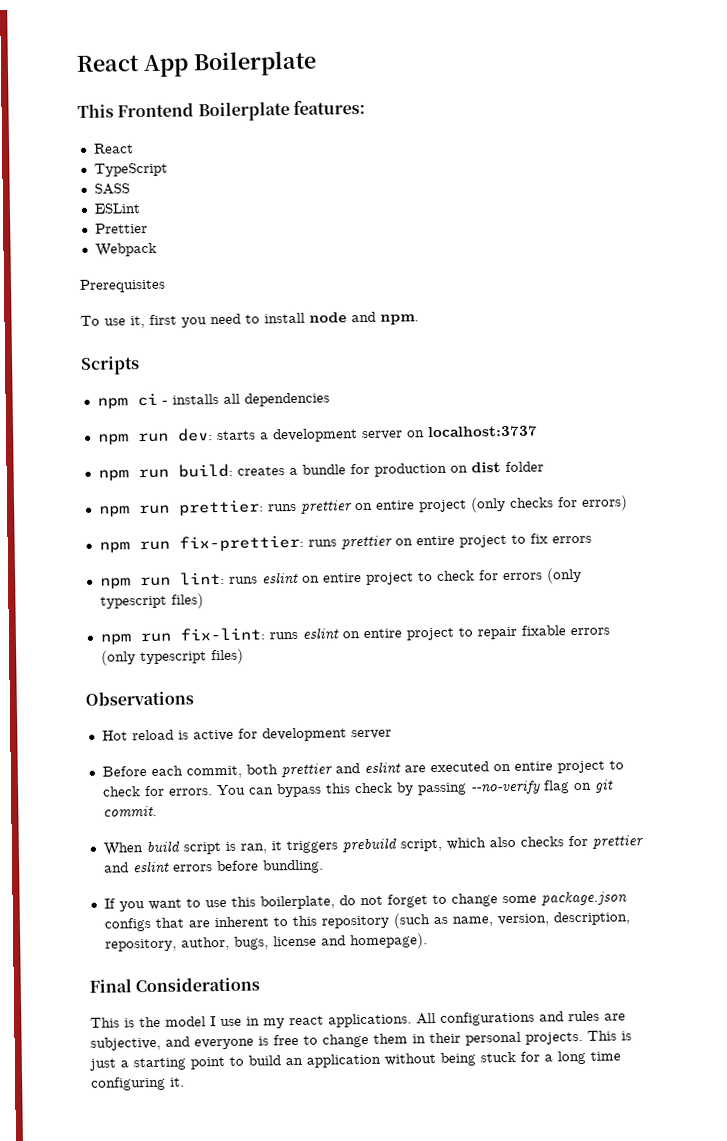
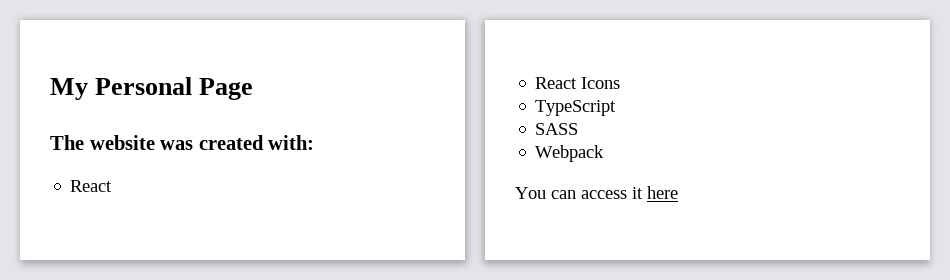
- React App Boilerplate
- This Frontend Boilerplate features:
+ My Personal Page
+ The website was created with:
  React
+ React Icons
- ESLint
- Prettier
- Prerequisites
- To use it, first you need to install node and npm.
- Scripts
- npm ci - installs all dependencies
- npm run dev: starts a development server on localhost:3737
- npm run build: creates a bundle for production on dist folder
- npm run prettier: runs prettier on entire project (only checks for errors)
- npm run fix-prettier: runs prettier on entire project to fix errors
- npm run lint: runs eslint on entire project to check for errors (only typescript files)
- npm run fix-lint: runs eslint on entire project to repair fixable errors (only typescript files)
- Observations
- Hot reload is active for development server
- Before each commit, both prettier and eslint are executed on entire project to check for errors. You can bypass this check by passing --no-verify flag on git commit.
- When build script is ran, it triggers prebuild script, which also checks for prettier and eslint errors before bundling.
- If you want to use this boilerplate, do not forget to change some package.json configs that are inherent to this repository (such as name, version, description, repository, author, bugs, license and homepage).
- Final Considerations
- This is the model I use in my react applications. All configurations and rules are subjective, and everyone is free to change them in their personal projects. This is just a starting point to build an application without being stuck for a long time configuring it.
+ You can access it here

